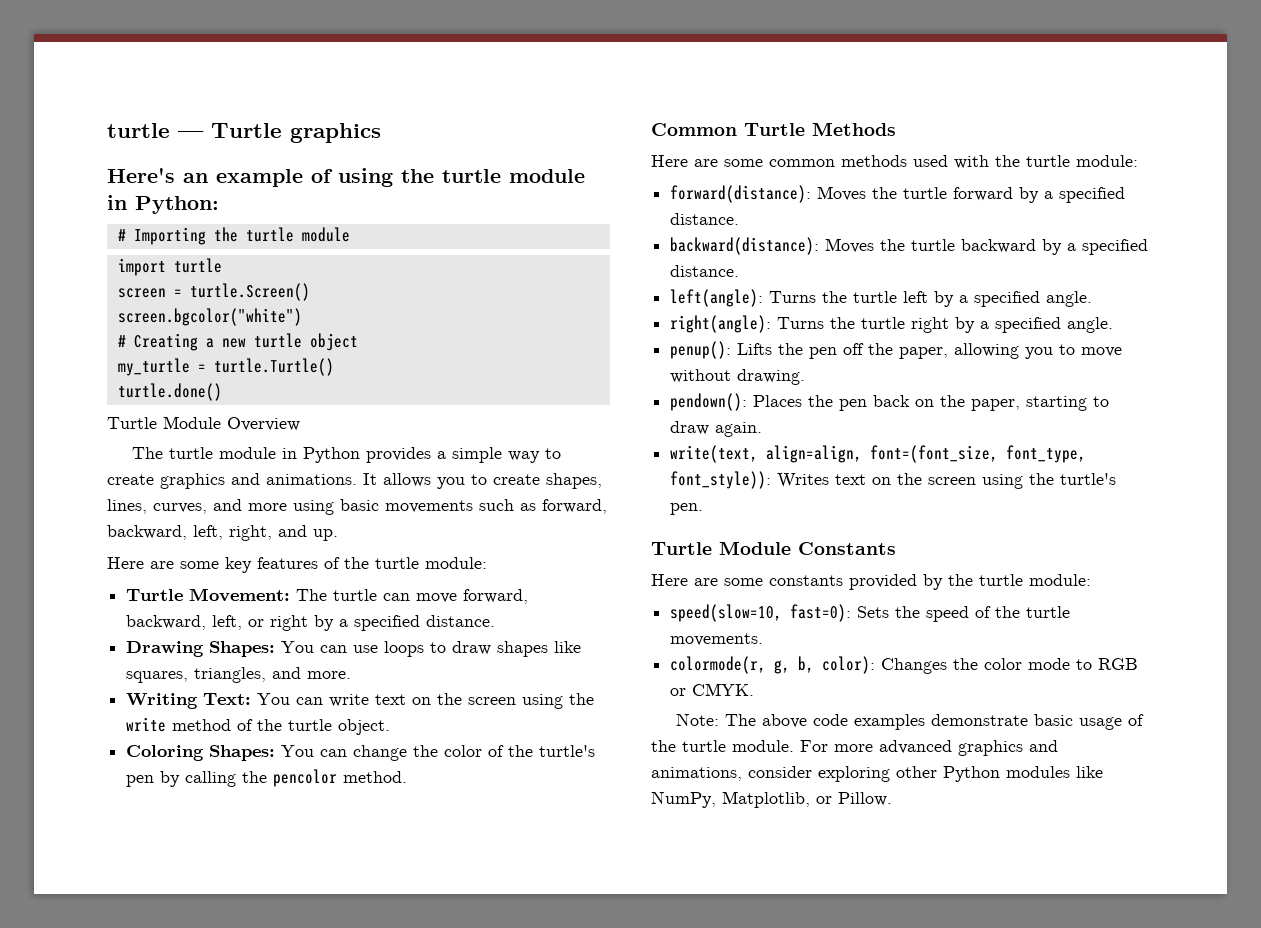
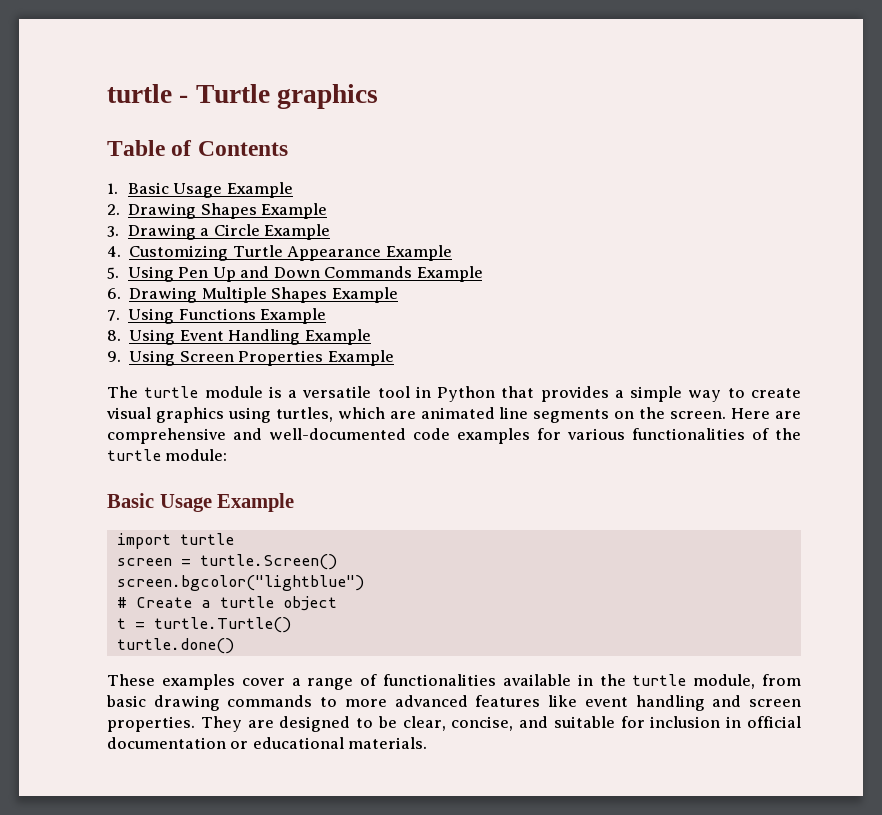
- turtle — Turtle graphics
+ turtle - Turtle graphics
- Here's an example of using the turtle module in Python:
- # Importing the turtle module
+ Table of Contents
+ 1. Basic Usage Example
+ 2. Drawing Shapes Example
+ 3. Drawing a Circle Example
+ 4. Customizing Turtle Appearance Example
+ 5. Using Pen Up and Down Commands Example
+ 6. Drawing Multiple Shapes Example
+ 7. Using Functions Example
+ 8. Using Event Handling Example
+ 9. Using Screen Properties Example
+ The turtle module is a versatile tool in Python that provides a simple way to create visual graphics using turtles, which are animated line segments on the screen. Here are comprehensive and well-documented code examples for various functionalities of the turtle module:
+ Basic Usage Example
- screen.bgcolor("white")
- # Creating a new turtle object
+ screen.bgcolor("lightblue")
+ # Create a turtle object
- my_turtle = turtle.Turtle()
+ t = turtle.Turtle()
- Turtle Module Overview
- The turtle module in Python provides a simple way to create graphics and animations. It allows you to create shapes, lines, curves, and more using basic movements such as forward, backward, left, right, and up.
- Here are some key features of the turtle module:
- Turtle Movement: The turtle can move forward, backward, left, or right by a specified distance.
- Drawing Shapes: You can use loops to draw shapes like squares, triangles, and more.
- Writing Text: You can write text on the screen using the write method of the turtle object.
- Coloring Shapes: You can change the color of the turtle's pen by calling the pencolor method.
- Common Turtle Methods
- Here are some common methods used with the turtle module:
- forward(distance): Moves the turtle forward by a specified distance.
- backward(distance): Moves the turtle backward by a specified distance.
- left(angle): Turns the turtle left by a specified angle.
- right(angle): Turns the turtle right by a specified angle.
- penup(): Lifts the pen off the paper, allowing you to move without drawing.
- pendown(): Places the pen back on the paper, starting to draw again.
- write(text, align=align, font=(font_size, font_type, font_style)): Writes text on the screen using the turtle's pen.
- Turtle Module Constants
- Here are some constants provided by the turtle module:
- speed(slow=10, fast=0): Sets the speed of the turtle movements.
- colormode(r, g, b, color): Changes the color mode to RGB or CMYK.
- Note: The above code examples demonstrate basic usage of the turtle module. For more advanced graphics and animations, consider exploring other Python modules like NumPy, Matplotlib, or Pillow.
+ These examples cover a range of functionalities available in the turtle module, from basic drawing commands to more advanced features like event handling and screen properties. They are designed to be clear, concise, and suitable for inclusion in official documentation or educational materials.

